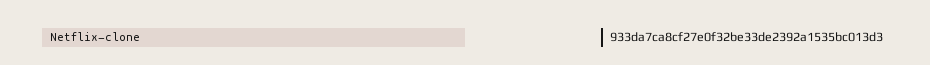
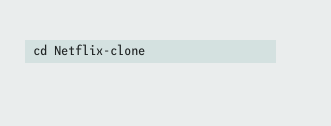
- Netflix-clone
+ cd Netflix-clone
- 933da7ca8cf27e0f32be33de2392a1535bc013d3

